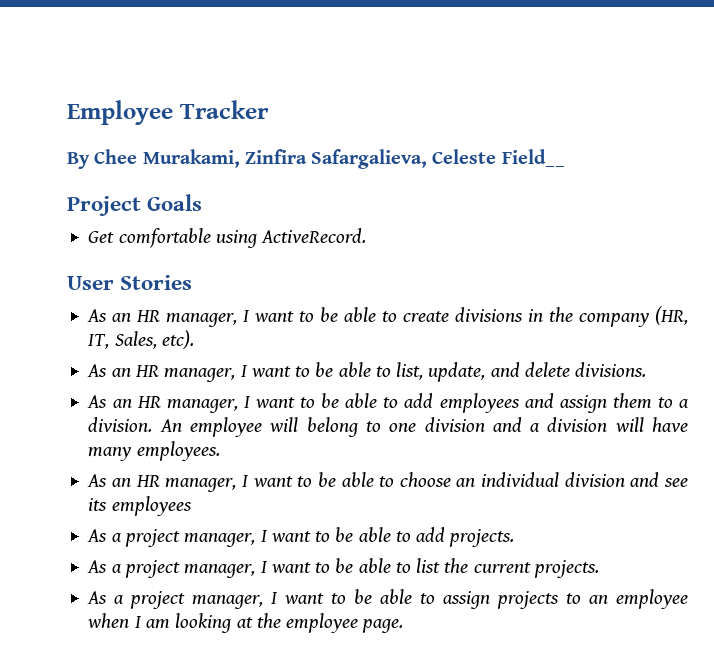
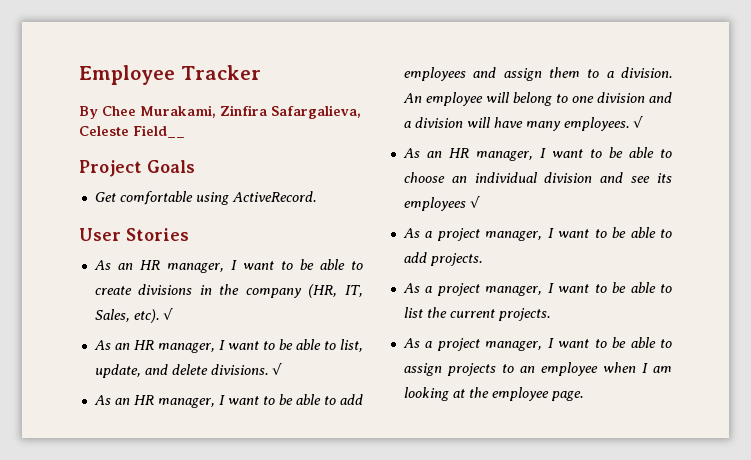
- As an HR manager, I want to be able to create divisions in the company (HR, IT, Sales, etc).
+ As an HR manager, I want to be able to create divisions in the company (HR, IT, Sales, etc). √
- As an HR manager, I want to be able to list, update, and delete divisions.
+ As an HR manager, I want to be able to list, update, and delete divisions. √
- An employee will belong to one division and a division will have many employees.
+ An employee will belong to one division and a division will have many employees. √
- As an HR manager, I want to be able to choose an individual division and see its employees
+ As an HR manager, I want to be able to choose an individual division and see its employees √

